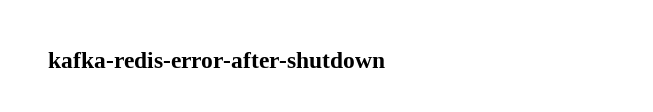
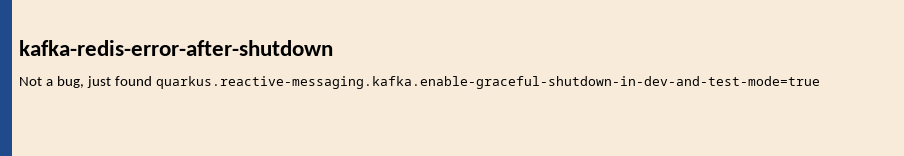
+ Not a bug, just found quarkus.reactive-messaging.kafka.enable-graceful-shutdown-in-dev-and-test-mode=true

